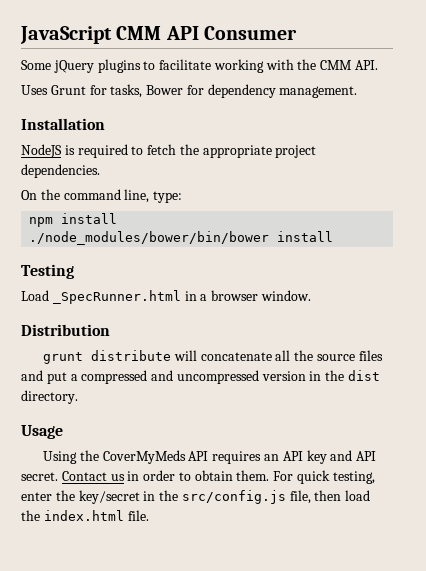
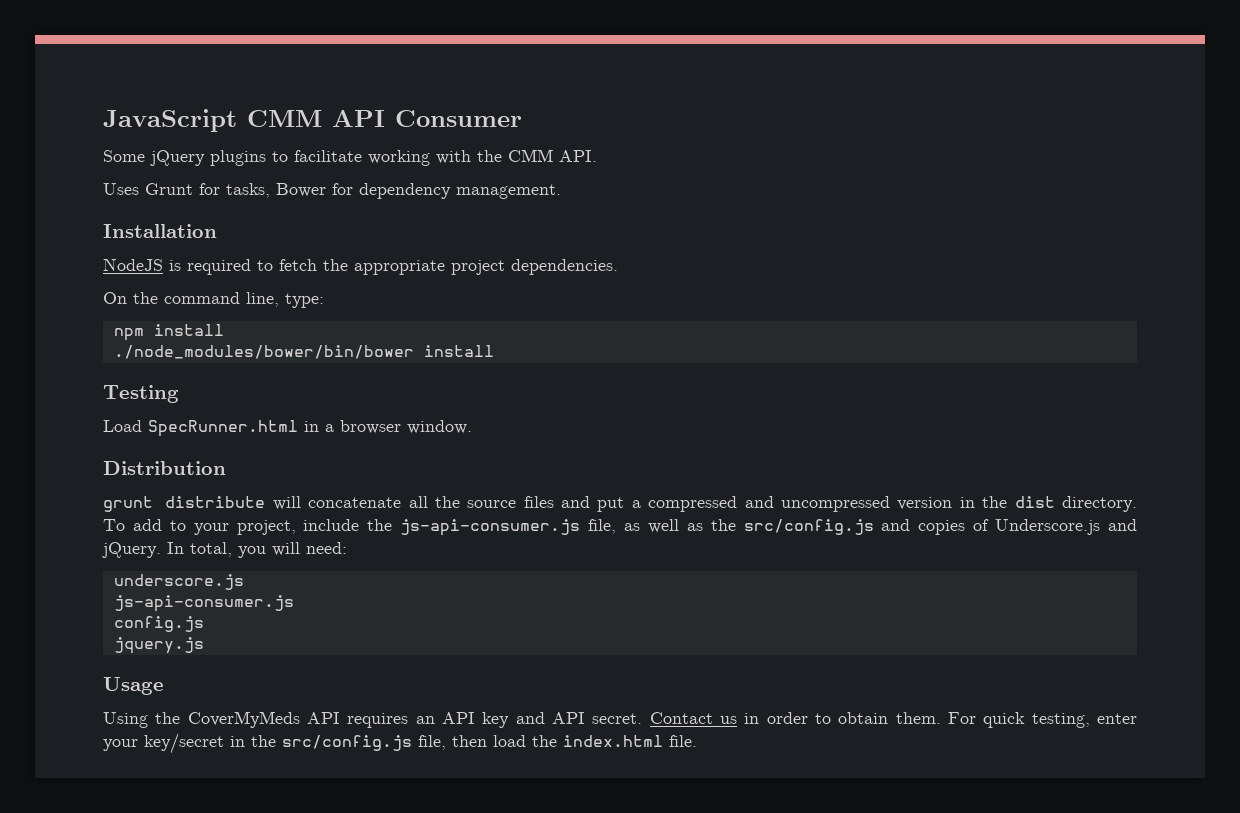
- Load _SpecRunner.html in a browser window.
+ Load SpecRunner.html in a browser window.
+ To add to your project, include the js-api-consumer.js file, as well as the src/config.js and copies of Underscore.js and jQuery. In total, you will need:
+ underscore.js
+ js-api-consumer.js
+ config.js
+ jquery.js
- For quick testing, enter the key/secret in the src/config.js file, then load the index.html file.
+ For quick testing, enter your key/secret in the src/config.js file, then load the index.html file.

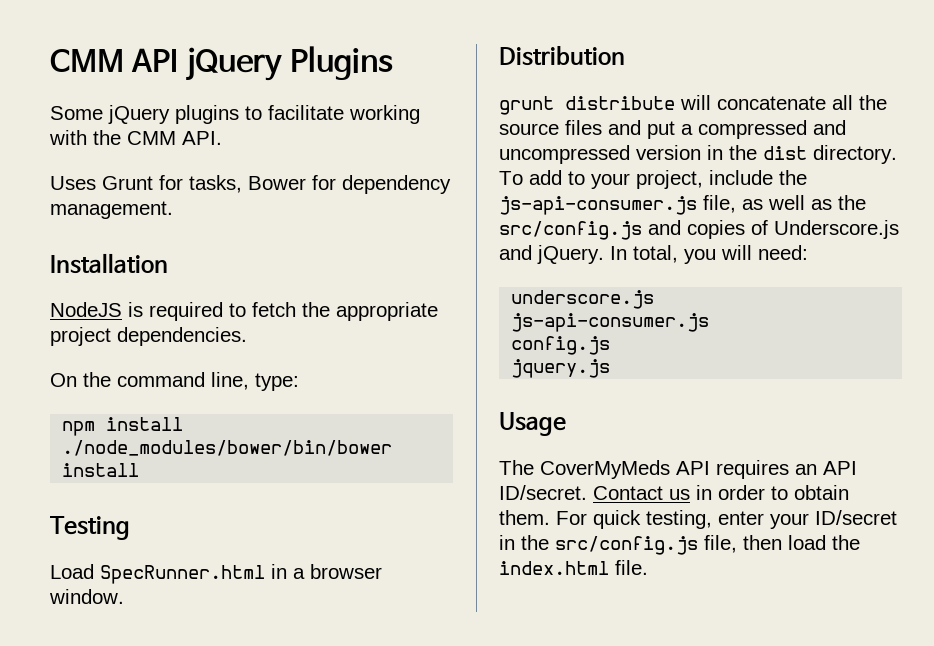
- JavaScript CMM API Consumer
+ CMM API jQuery Plugins
- Using the CoverMyMeds API requires an API key and API secret.
+ The CoverMyMeds API requires an API ID/secret.
- For quick testing, enter your key/secret in the src/config.js file, then load the index.html file.
+ For quick testing, enter your ID/secret in the src/config.js file, then load the index.html file.

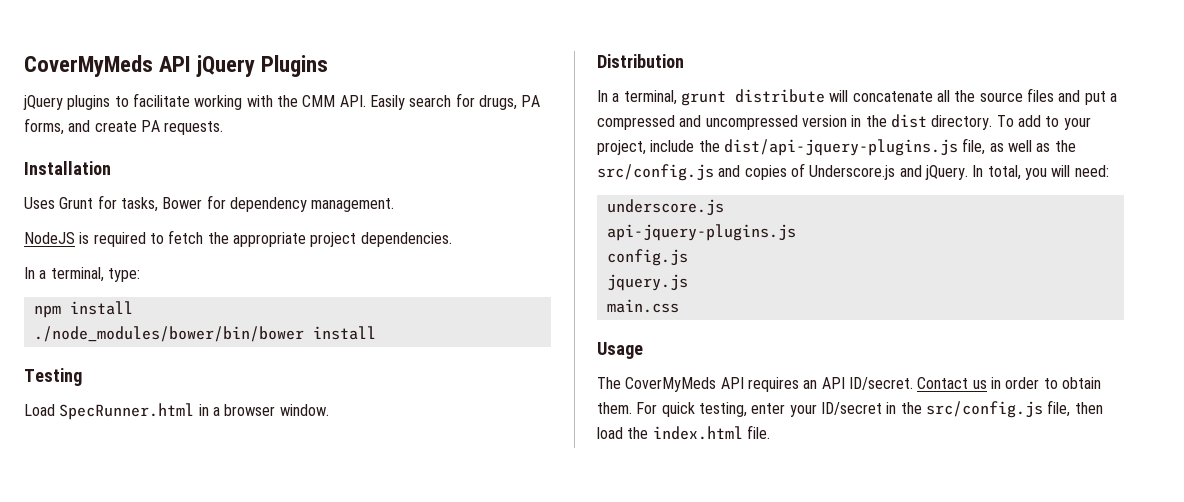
- CMM API jQuery Plugins
+ CoverMyMeds API jQuery Plugins
- Some jQuery plugins to facilitate working with the CMM API.
+ jQuery plugins to facilitate working with the CMM API. Easily search for drugs, PA forms, and create PA requests.
+ Installation
- Installation
- On the command line, type:
+ In a terminal, type:
- grunt distribute will concatenate all the source files and put a compressed and uncompressed version in the dist directory.
+ In a terminal, grunt distribute will concatenate all the source files and put a compressed and uncompressed version in the dist directory.
- To add to your project, include the js-api-consumer.js file, as well as the src/config.js and copies of Underscore.js and jQuery.
+ To add to your project, include the dist/api-jquery-plugins.js file, as well as the src/config.js and copies of Underscore.js and jQuery.
  underscore.js
- js-api-consumer.js
+ api-jquery-plugins.js
+ main.css

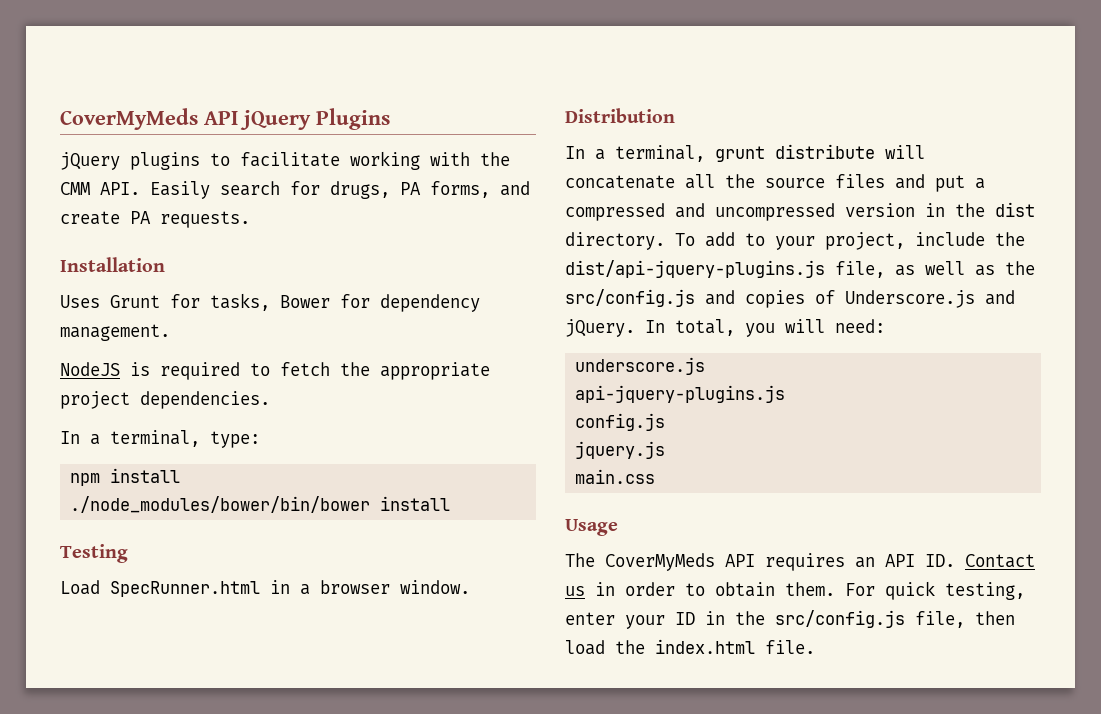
- The CoverMyMeds API requires an API ID/secret. Contact us in order to obtain them.
+ The CoverMyMeds API requires an API ID. Contact us in order to obtain them.
- For quick testing, enter your ID/secret in the src/config.js file, then load the index.html file.
+ For quick testing, enter your ID in the src/config.js file, then load the index.html file.

